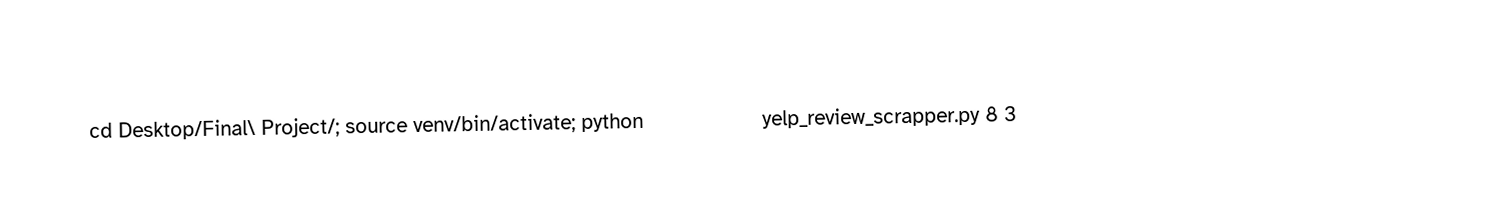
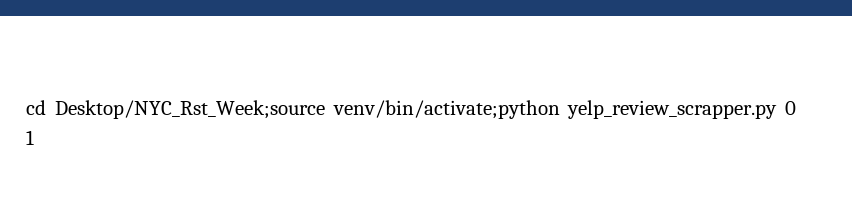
- cd Desktop/Final\ Project/; source venv/bin/activate; python yelp_review_scrapper.py 8 3
+ cd Desktop/NYC_Rst_Week;source venv/bin/activate;python yelp_review_scrapper.py 0 1

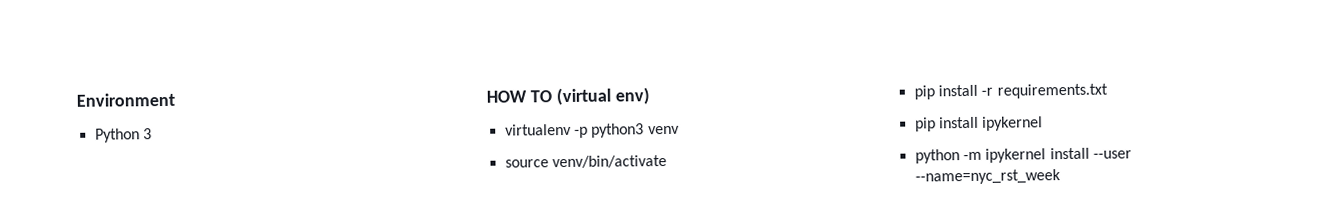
- cd Desktop/NYC_Rst_Week;source venv/bin/activate;python yelp_review_scrapper.py 0 1
+ Environment
+ Python 3
+ HOW TO (virtual env)
+ virtualenv -p python3 venv
+ source venv/bin/activate
+ pip install -r requirements.txt
+ pip install ipykernel
+ python -m ipykernel install --user --name=nyc_rst_week

